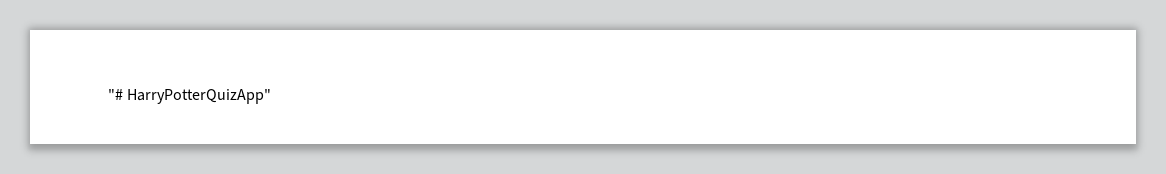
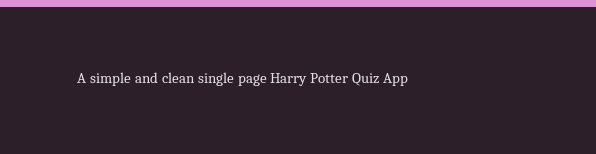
- "# HarryPotterQuizApp"
+ A simple and clean single page Harry Potter Quiz App

